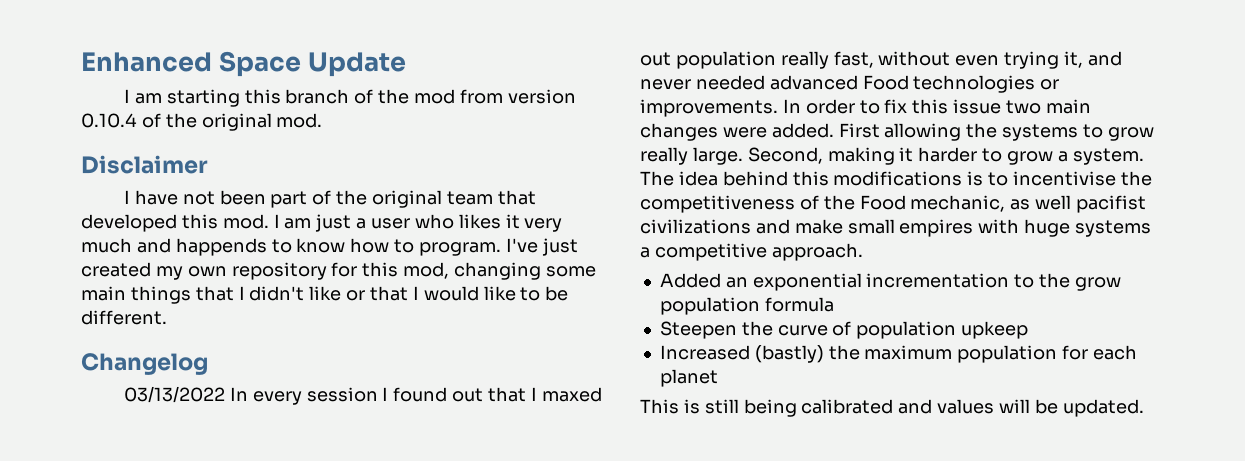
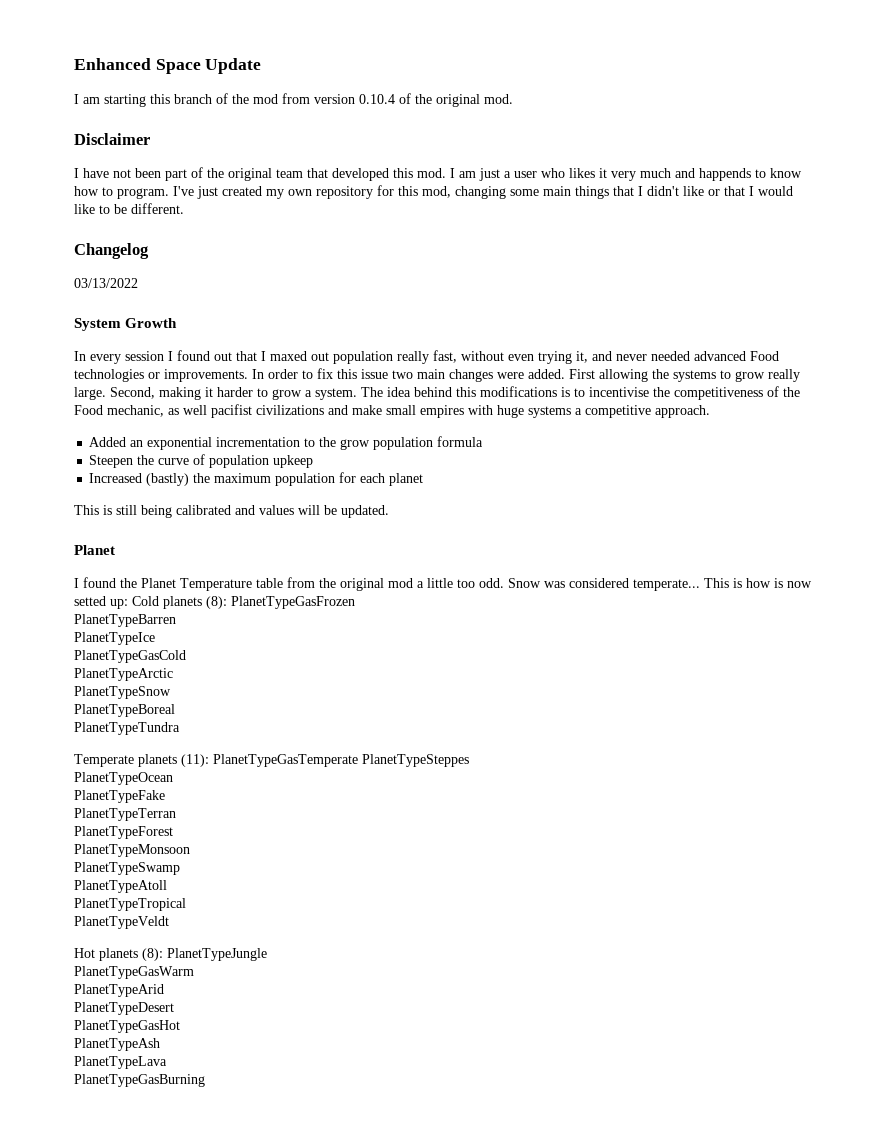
- 03/13/2022 In every session I found out that I maxed out population really fast, without even trying it, and never needed advanced Food technologies or improvements.
+ 03/13/2022
+ System Growth
+ In every session I found out that I maxed out population really fast, without even trying it, and never needed advanced Food technologies or improvements.
  This is still being calibrated and values will be updated.
+ Planet
+ I found the Planet Temperature table from the original mod a little too odd. Snow was considered temperate... This is how is now setted up: Cold planets (8): PlanetTypeGasFrozen
+ PlanetTypeBarren
+ PlanetTypeIce
+ PlanetTypeGasCold
+ PlanetTypeArctic
+ PlanetTypeSnow
+ PlanetTypeBoreal
+ PlanetTypeTundra
+ Temperate planets (11): PlanetTypeGasTemperate PlanetTypeSteppes
+ PlanetTypeOcean
+ PlanetTypeFake
+ PlanetTypeTerran
+ PlanetTypeForest
+ PlanetTypeMonsoon
+ PlanetTypeSwamp
+ PlanetTypeAtoll
+ PlanetTypeTropical
+ PlanetTypeVeldt
+ Hot planets (8): PlanetTypeJungle
+ PlanetTypeGasWarm
+ PlanetTypeArid
+ PlanetTypeDesert
+ PlanetTypeGasHot
+ PlanetTypeAsh
+ PlanetTypeLava
+ PlanetTypeGasBurning

